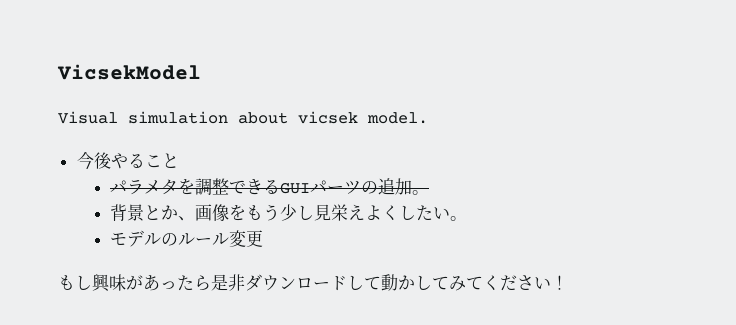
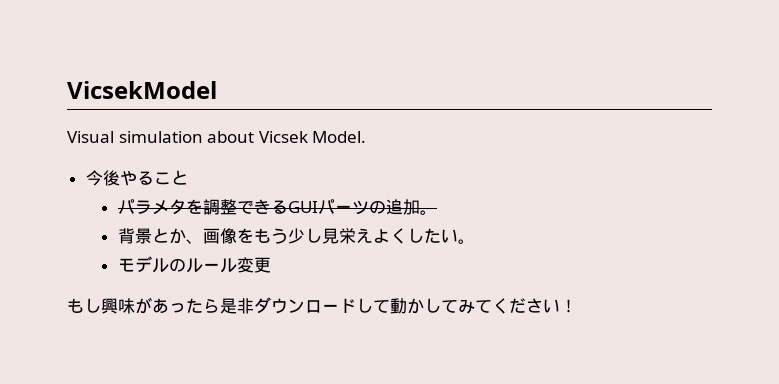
- Visual simulation about vicsek model.
+ Visual simulation about Vicsek Model.

